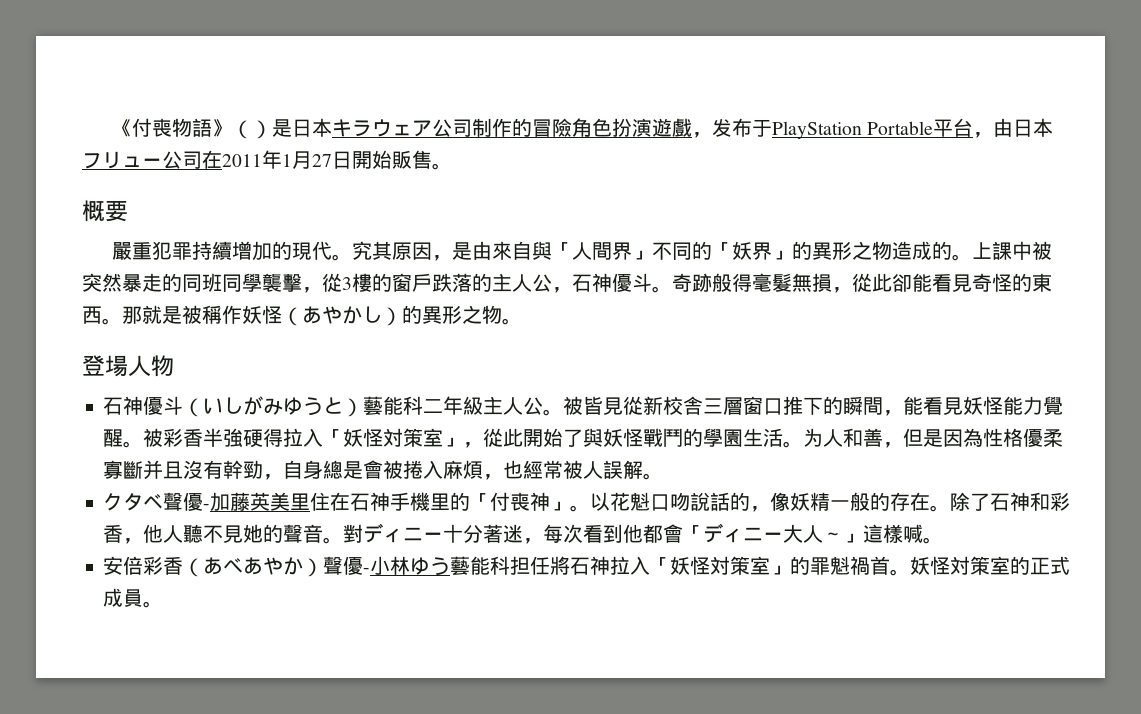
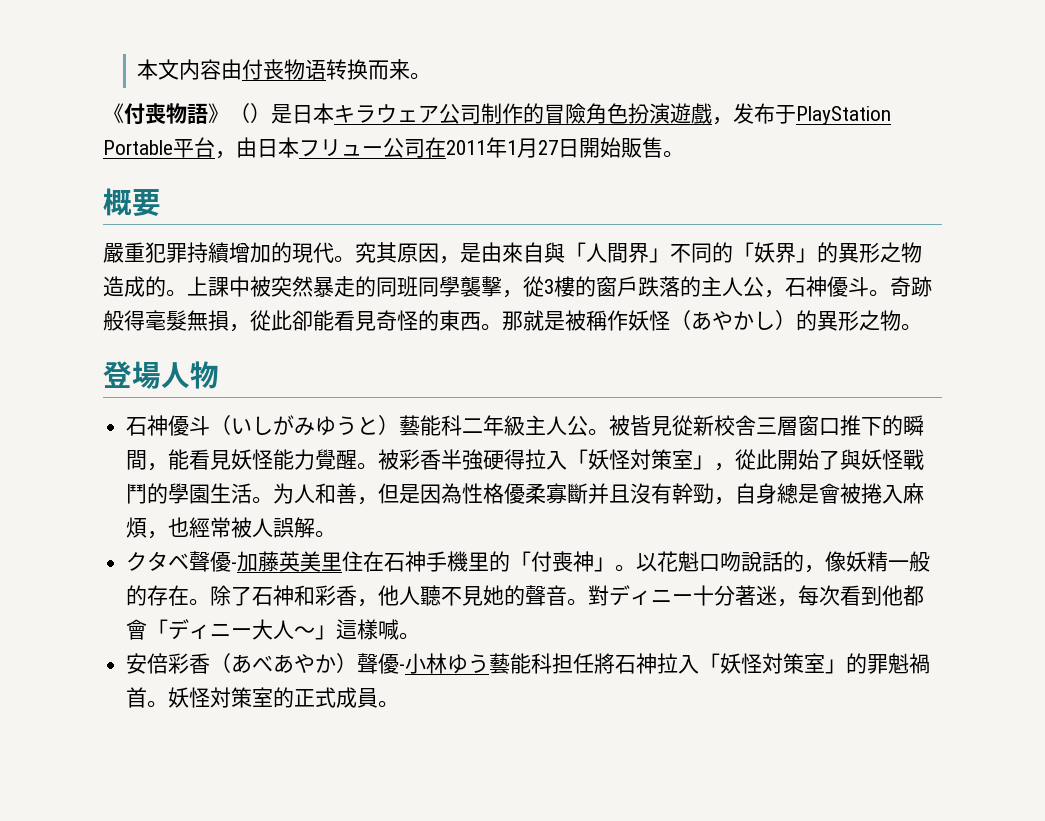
+ 本文内容由付丧物语转换而来。

